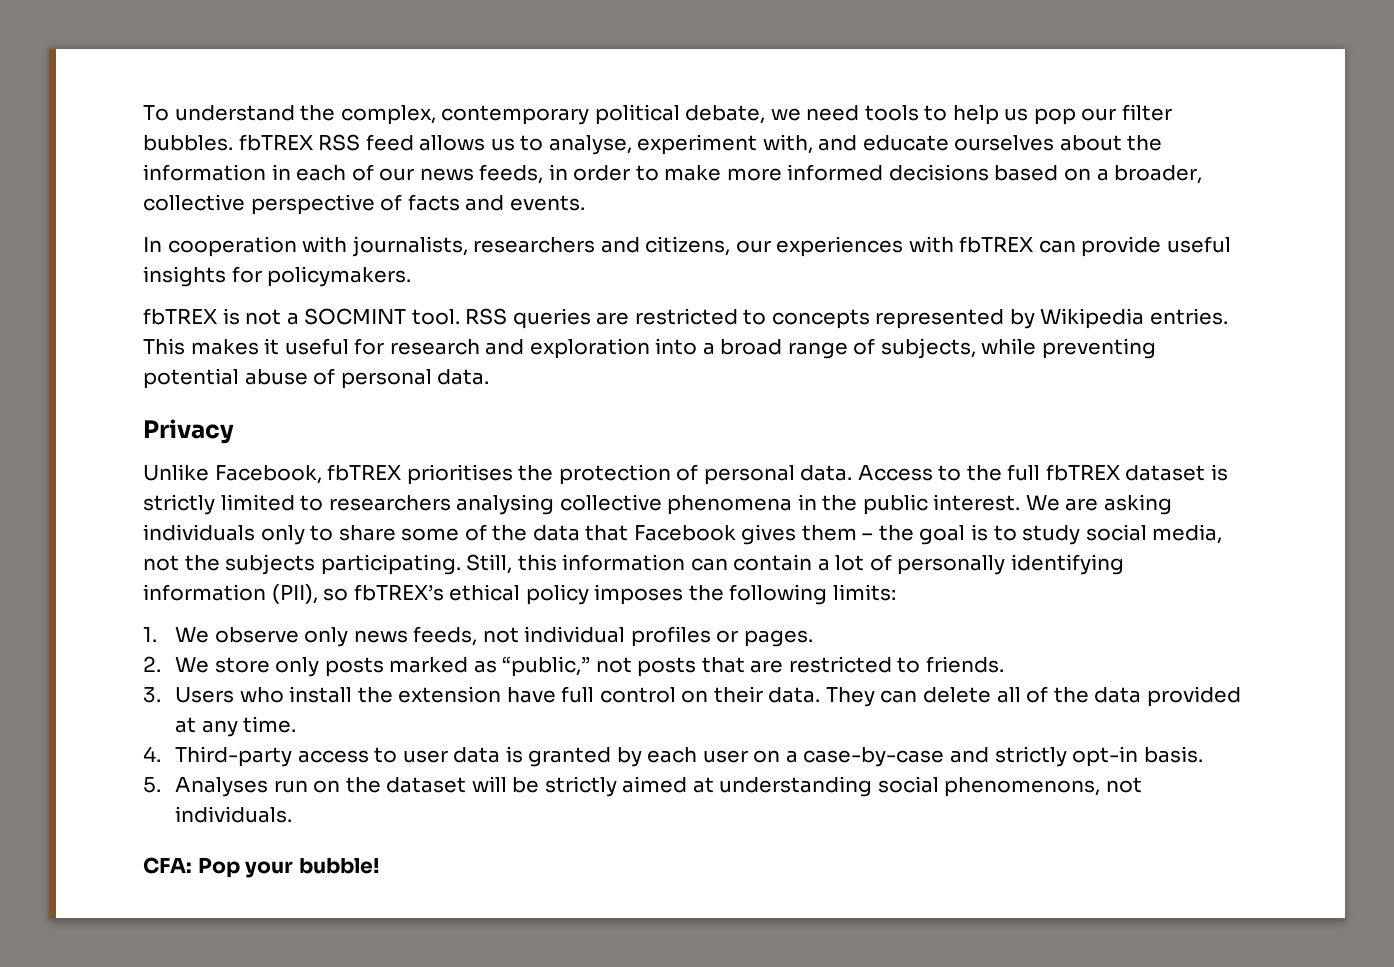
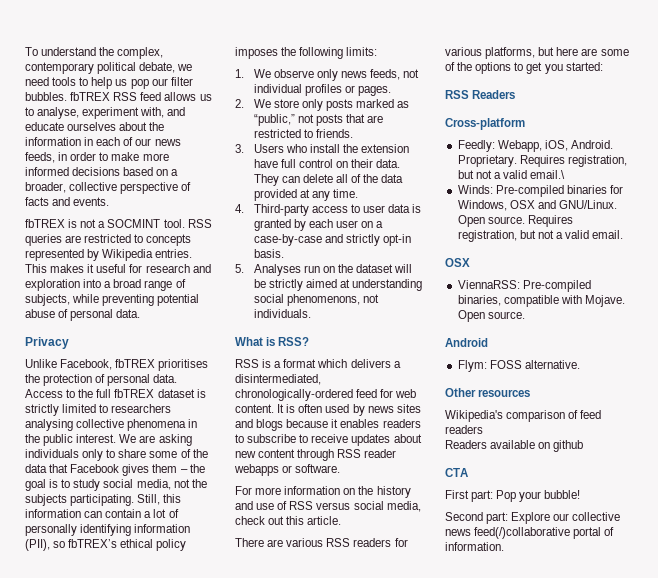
- In cooperation with journalists, researchers and citizens, our experiences with fbTREX can provide useful insights for policymakers.
- CFA: Pop your bubble!
+ What is RSS?
+ RSS is a format which delivers a disintermediated, chronologically-ordered feed for web content. It is often used by news sites and blogs because it enables readers to subscribe to receive updates about new content through RSS reader webapps or software.
+ For more information on the history and use of RSS versus social media, check out this article.
+ There are various RSS readers for various platforms, but here are some of the options to get you started:
+ RSS Readers
+ Cross-platform
+ Feedly: Webapp, iOS, Android. Proprietary. Requires registration, but not a valid email.\
+ Winds: Pre-compiled binaries for Windows, OSX and GNU/Linux. Open source. Requires registration, but not a valid email.
+ OSX
+ ViennaRSS: Pre-compiled binaries, compatible with Mojave. Open source.
+ Android
+ Flym: FOSS alternative.
+ Other resources
+ Wikipedia's comparison of feed readers
+ Readers available on github
+ CTA
+ First part: Pop your bubble!
+ Second part: Explore our collective news feed(/)collaborative portal of information.

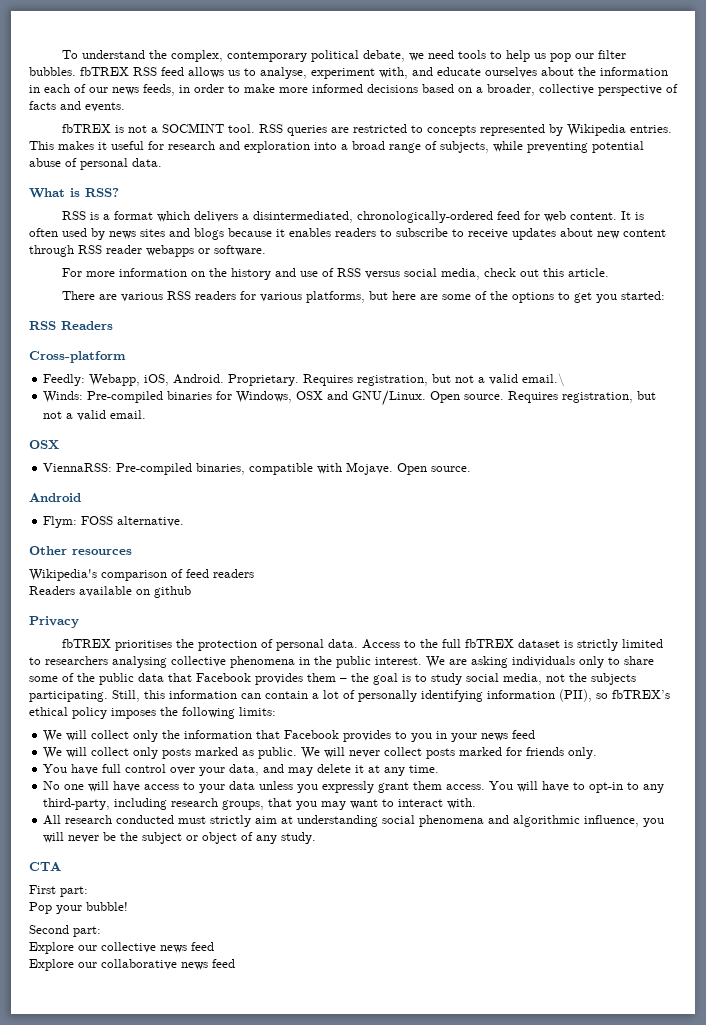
- Privacy
- Unlike Facebook, fbTREX prioritises the protection of personal data. Access to the full fbTREX dataset is strictly limited to researchers analysing collective phenomena in the public interest. We are asking individuals only to share some of the data that Facebook gives them – the goal is to study social media, not the subjects participating. Still, this information can contain a lot of personally identifying information (PII), so fbTREX’s ethical policy imposes the following limits:
- 1. We observe only news feeds, not individual profiles or pages.
- 2. We store only posts marked as “public,” not posts that are restricted to friends.
- 3. Users who install the extension have full control on their data. They can delete all of the data provided at any time.
- 4. Third-party access to user data is granted by each user on a case-by-case and strictly opt-in basis.
- 5. Analyses run on the dataset will be strictly aimed at understanding social phenomenons, not individuals.
+ Privacy
+ fbTREX prioritises the protection of personal data. Access to the full fbTREX dataset is strictly limited to researchers analysing collective phenomena in the public interest. We are asking individuals only to share some of the public data that Facebook provides them – the goal is to study social media, not the subjects participating. Still, this information can contain a lot of personally identifying information (PII), so fbTREX’s ethical policy imposes the following limits:
+ We will collect only the information that Facebook provides to you in your news feed
+ We will collect only posts marked as public. We will never collect posts marked for friends only.
+ You have full control over your data, and may delete it at any time.
+ No one will have access to your data unless you expressly grant them access. You will have to opt-in to any third-party, including research groups, that you may want to interact with.
+ All research conducted must strictly aim at understanding social phenomena and algorithmic influence, you will never be the subject or object of any study.
- First part: Pop your bubble!
+ First part:
+ Pop your bubble!
- Second part: Explore our collective news feed(/)collaborative portal of information.
+ Second part:
+ Explore our collective news feed
+ Explore our collaborative news feed

